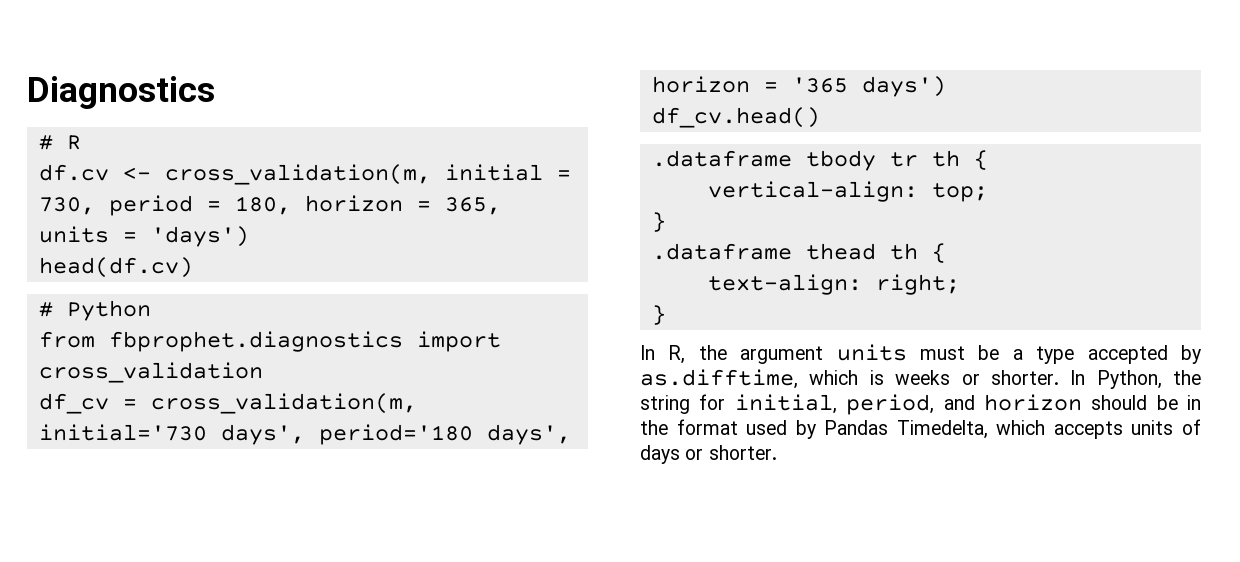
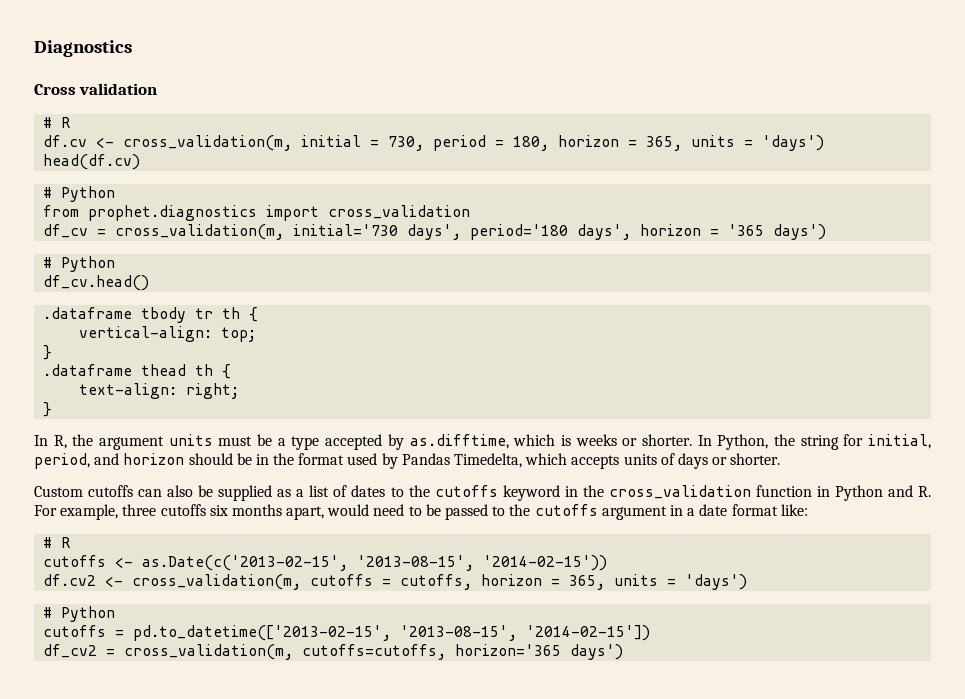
+ Cross validation
- from fbprophet.diagnostics import cross_validation
+ from prophet.diagnostics import cross_validation
  df_cv = cross_validation(m, initial='730 days', period='180 days', horizon = '365 days')
+ # Python
+ Custom cutoffs can also be supplied as a list of dates to the cutoffs keyword in the cross_validation function in Python and R. For example, three cutoffs six months apart, would need to be passed to the cutoffs argument in a date format like:
+ # R
+ cutoffs <- as.Date(c('2013-02-15', '2013-08-15', '2014-02-15'))
+ df.cv2 <- cross_validation(m, cutoffs = cutoffs, horizon = 365, units = 'days')
+ # Python
+ cutoffs = pd.to_datetime(['2013-02-15', '2013-08-15', '2014-02-15'])
+ df_cv2 = cross_validation(m, cutoffs=cutoffs, horizon='365 days')

